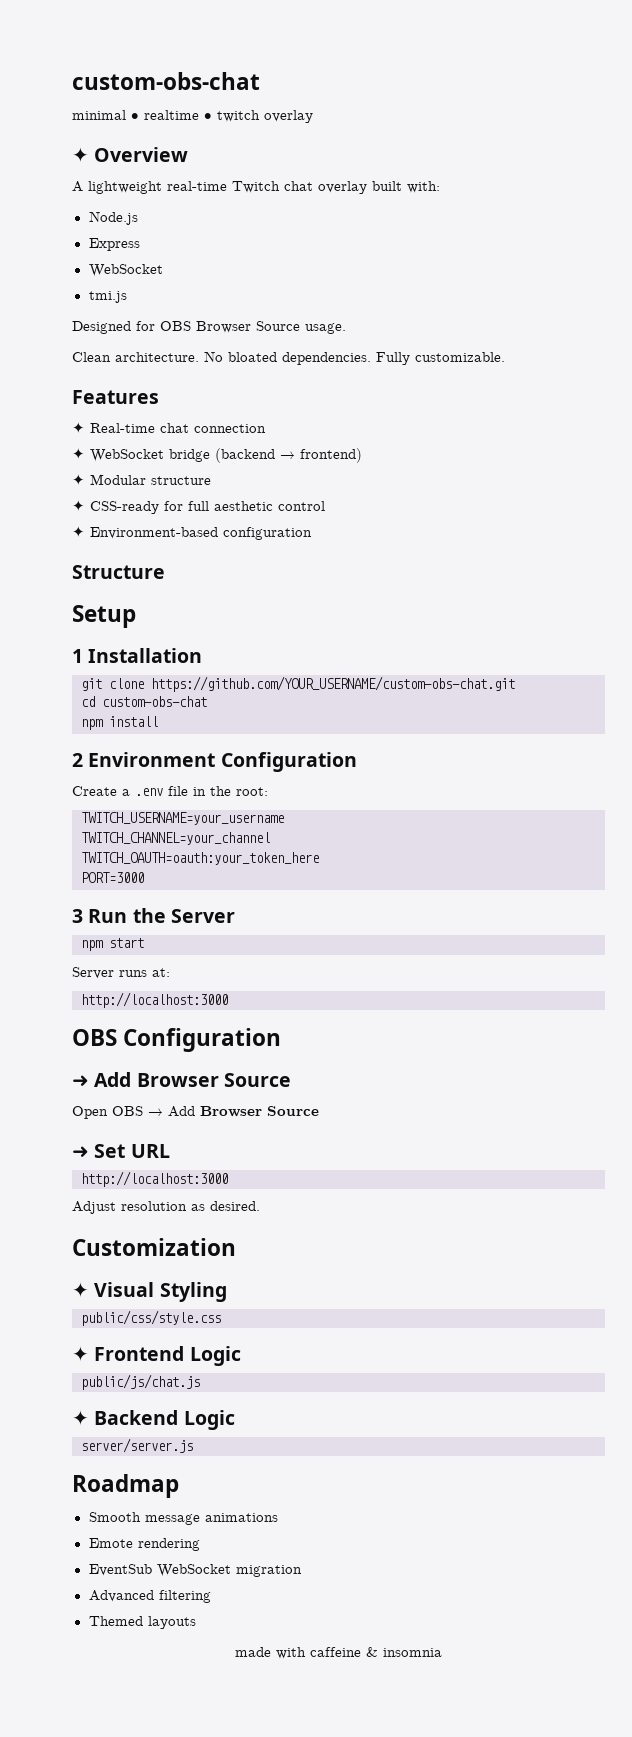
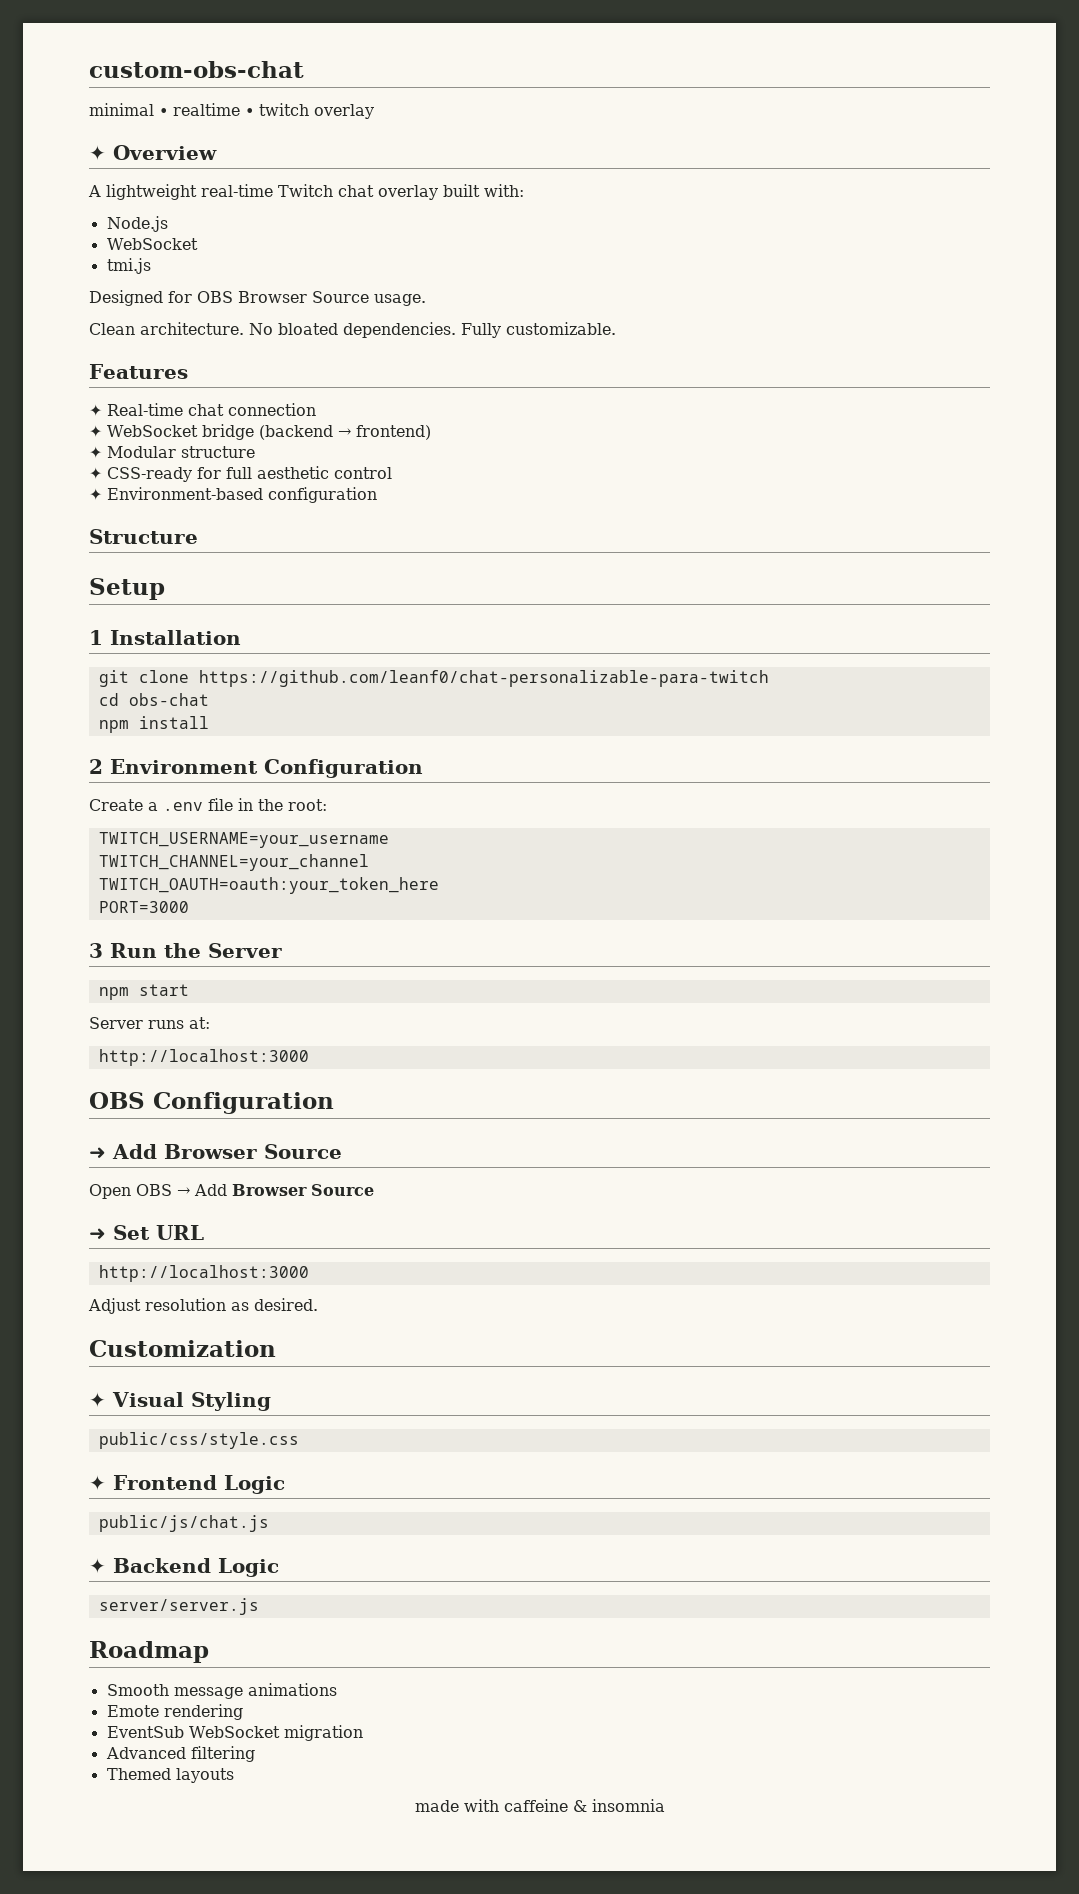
- Express
- git clone https://github.com/YOUR_USERNAME/custom-obs-chat.git
+ git clone https://github.com/leanf0/chat-personalizable-para-twitch
- cd custom-obs-chat
+ cd obs-chat

